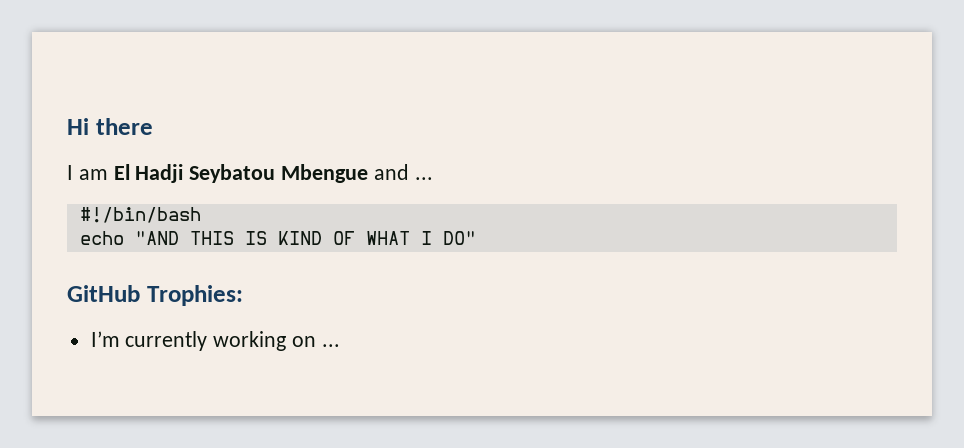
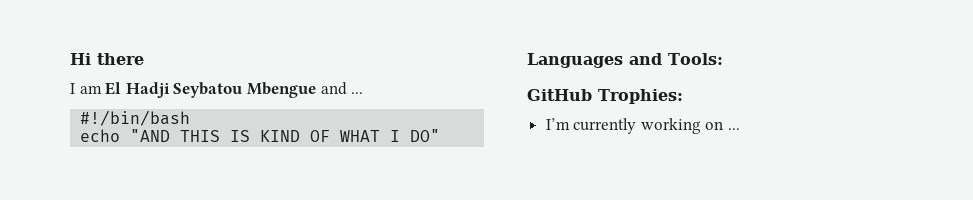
+ Languages and Tools:

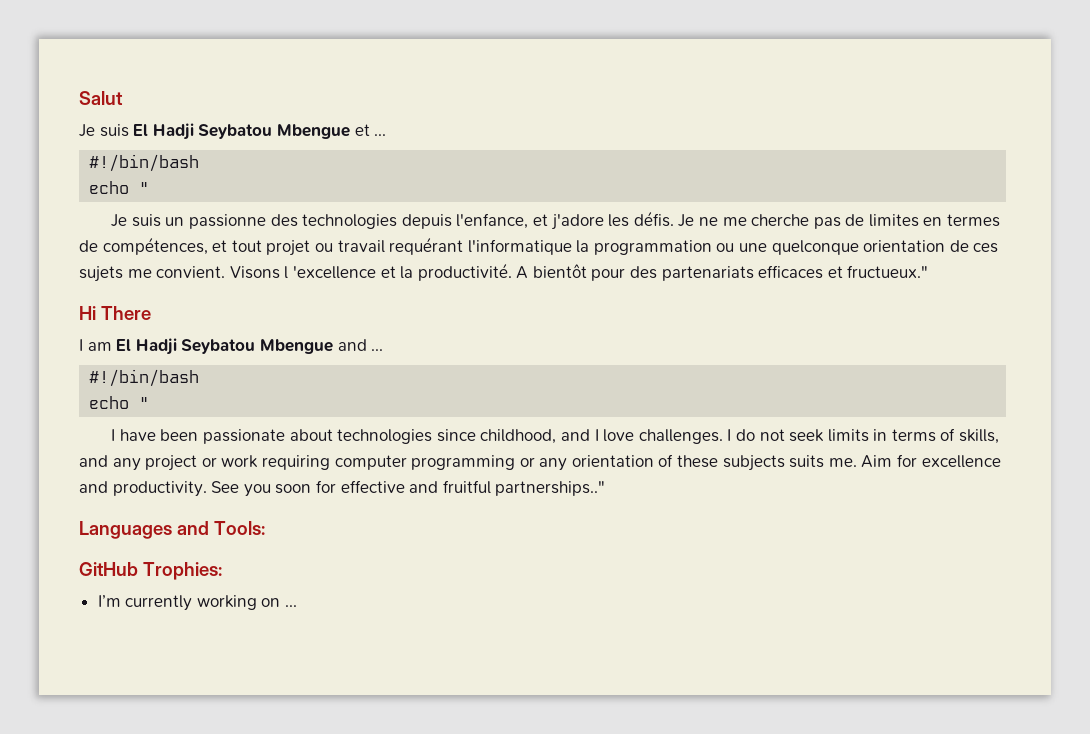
- Hi there
+ Salut
+ Je suis El Hadji Seybatou Mbengue et ...
+ #!/bin/bash
+ echo "
+ Je suis un passionne des technologies depuis l'enfance, et j'adore les défis. Je ne me cherche pas de limites en termes de compétences, et tout projet ou travail requérant l'informatique la programmation ou une quelconque orientation de ces sujets me convient. Visons l 'excellence et la productivité. A bientôt pour des partenariats efficaces et fructueux."
+ Hi There
  I am El Hadji Seybatou Mbengue and ...
  #!/bin/bash
- echo "AND THIS IS KIND OF WHAT I DO"
+ echo "
+ I have been passionate about technologies since childhood, and I love challenges. I do not seek limits in terms of skills, and any project or work requiring computer programming or any orientation of these subjects suits me. Aim for excellence and productivity. See you soon for effective and fruitful partnerships.."

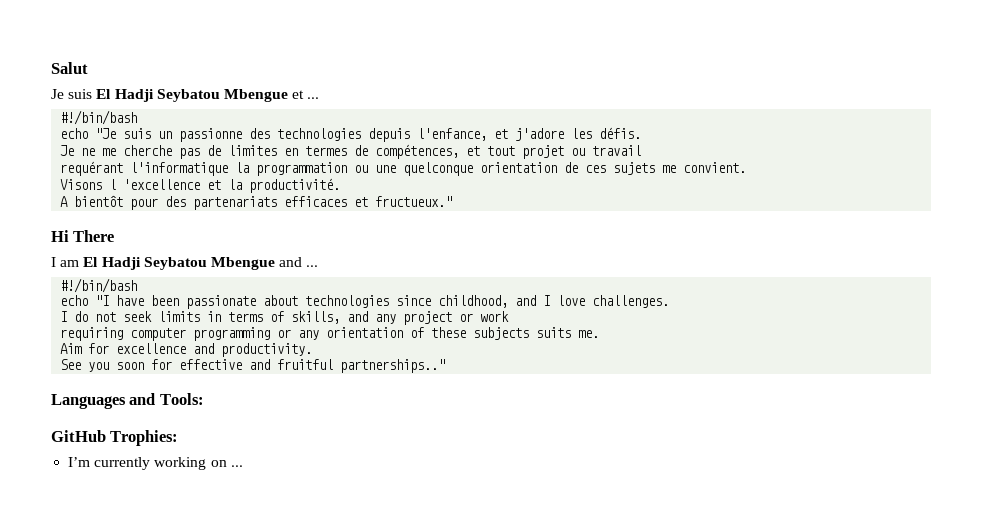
  Je suis El Hadji Seybatou Mbengue et ...
  #!/bin/bash
- echo "
- Je suis un passionne des technologies depuis l'enfance, et j'adore les défis. Je ne me cherche pas de limites en termes de compétences, et tout projet ou travail requérant l'informatique la programmation ou une quelconque orientation de ces sujets me convient. Visons l 'excellence et la productivité. A bientôt pour des partenariats efficaces et fructueux."
+ echo "Je suis un passionne des technologies depuis l'enfance, et j'adore les défis.
+ Je ne me cherche pas de limites en termes de compétences, et tout projet ou travail
+ requérant l'informatique la programmation ou une quelconque orientation de ces sujets me convient.
+ Visons l 'excellence et la productivité.
+ A bientôt pour des partenariats efficaces et fructueux."
  I am El Hadji Seybatou Mbengue and ...
  #!/bin/bash
- echo "
- I have been passionate about technologies since childhood, and I love challenges. I do not seek limits in terms of skills, and any project or work requiring computer programming or any orientation of these subjects suits me. Aim for excellence and productivity. See you soon for effective and fruitful partnerships.."
+ echo "I have been passionate about technologies since childhood, and I love challenges.
+ I do not seek limits in terms of skills, and any project or work
+ requiring computer programming or any orientation of these subjects suits me.
+ Aim for excellence and productivity.
+ See you soon for effective and fruitful partnerships.."

